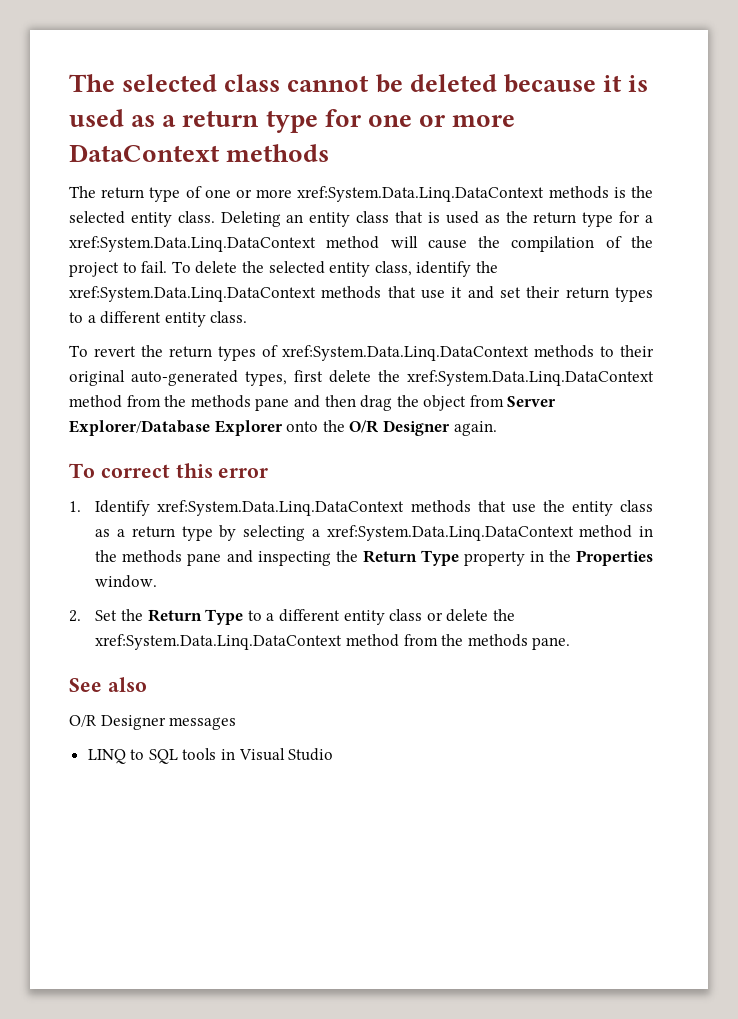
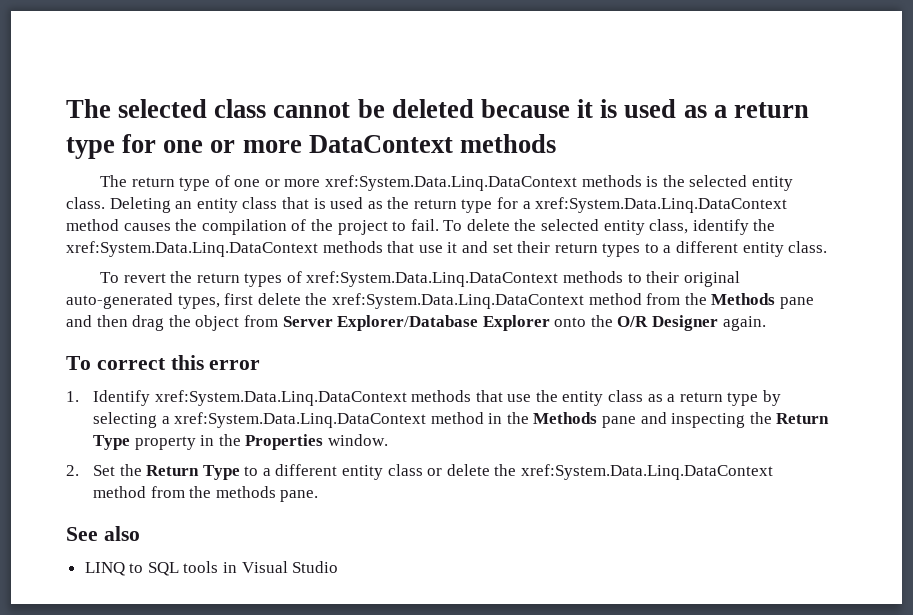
- Deleting an entity class that is used as the return type for a xref:System.Data.Linq.DataContext method will cause the compilation of the project to fail.
+ Deleting an entity class that is used as the return type for a xref:System.Data.Linq.DataContext method causes the compilation of the project to fail.
- To revert the return types of xref:System.Data.Linq.DataContext methods to their original auto-generated types, first delete the xref:System.Data.Linq.DataContext method from the methods pane and then drag the object from Server Explorer/Database Explorer onto the O/R Designer again.
+ To revert the return types of xref:System.Data.Linq.DataContext methods to their original auto-generated types, first delete the xref:System.Data.Linq.DataContext method from the Methods pane and then drag the object from Server Explorer/Database Explorer onto the O/R Designer again.
- 1. Identify xref:System.Data.Linq.DataContext methods that use the entity class as a return type by selecting a xref:System.Data.Linq.DataContext method in the methods pane and inspecting the Return Type property in the Properties window.
+ 1. Identify xref:System.Data.Linq.DataContext methods that use the entity class as a return type by selecting a xref:System.Data.Linq.DataContext method in the Methods pane and inspecting the Return Type property in the Properties window.
- O/R Designer messages

